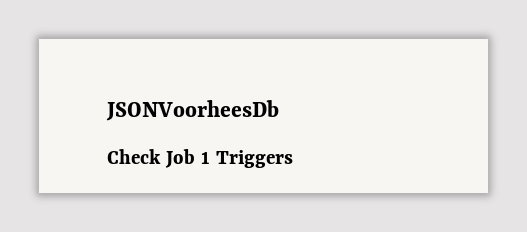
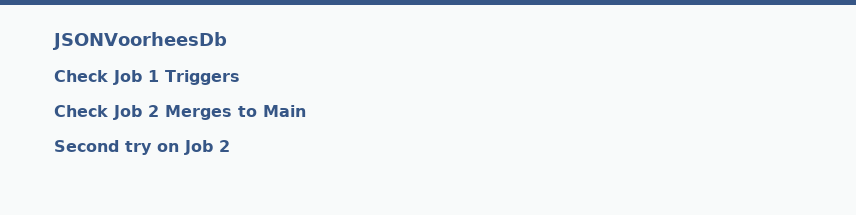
+ Check Job 2 Merges to Main
+ Second try on Job 2

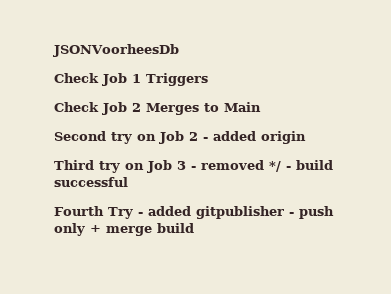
- Second try on Job 2
+ Second try on Job 2 - added origin
+ Third try on Job 3 - removed */ - build successful
+ Fourth Try - added gitpublisher - push only + merge build

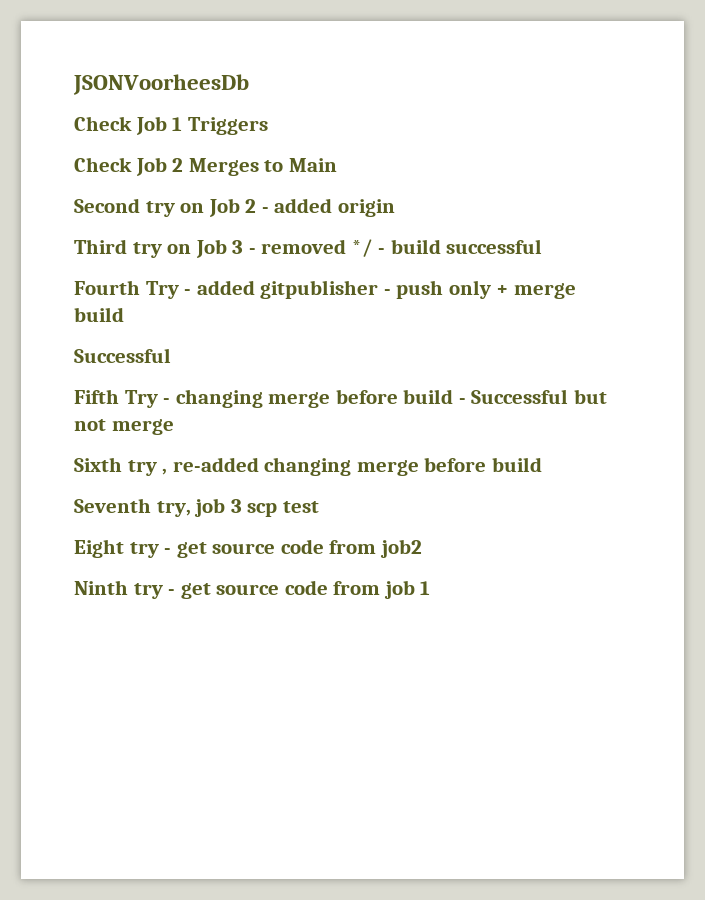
  Fourth Try - added gitpublisher - push only + merge build
+ Successful
+ Fifth Try - changing merge before build - Successful but not merge
+ Sixth try , re-added changing merge before build
+ Seventh try, job 3 scp test
+ Eight try - get source code from job2
+ Ninth try - get source code from job 1

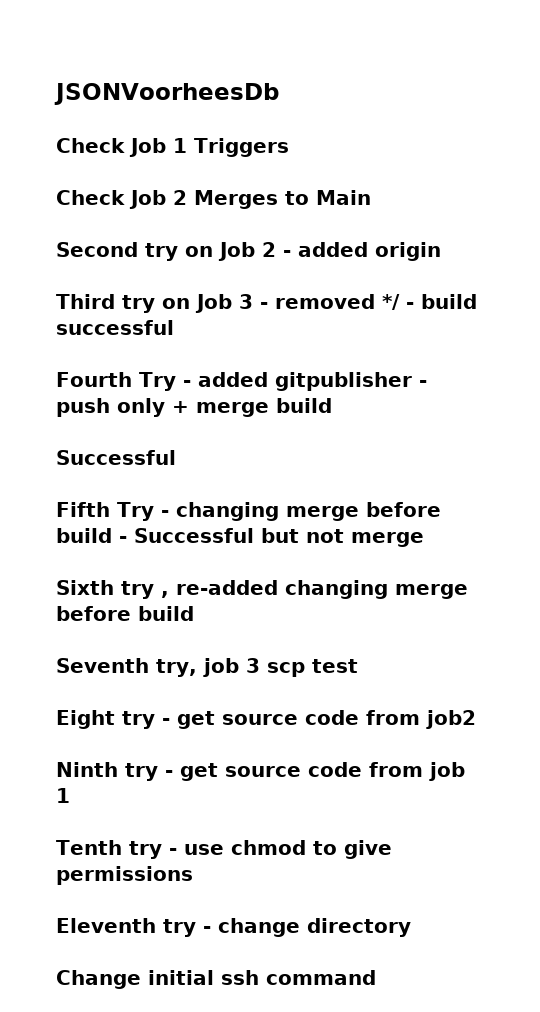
+ Tenth try - use chmod to give permissions
+ Eleventh try - change directory
+ Change initial ssh command

